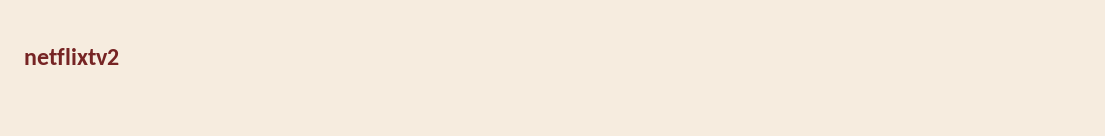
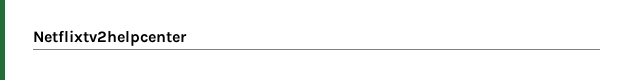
- netflixtv2
+ Netflixtv2helpcenter

